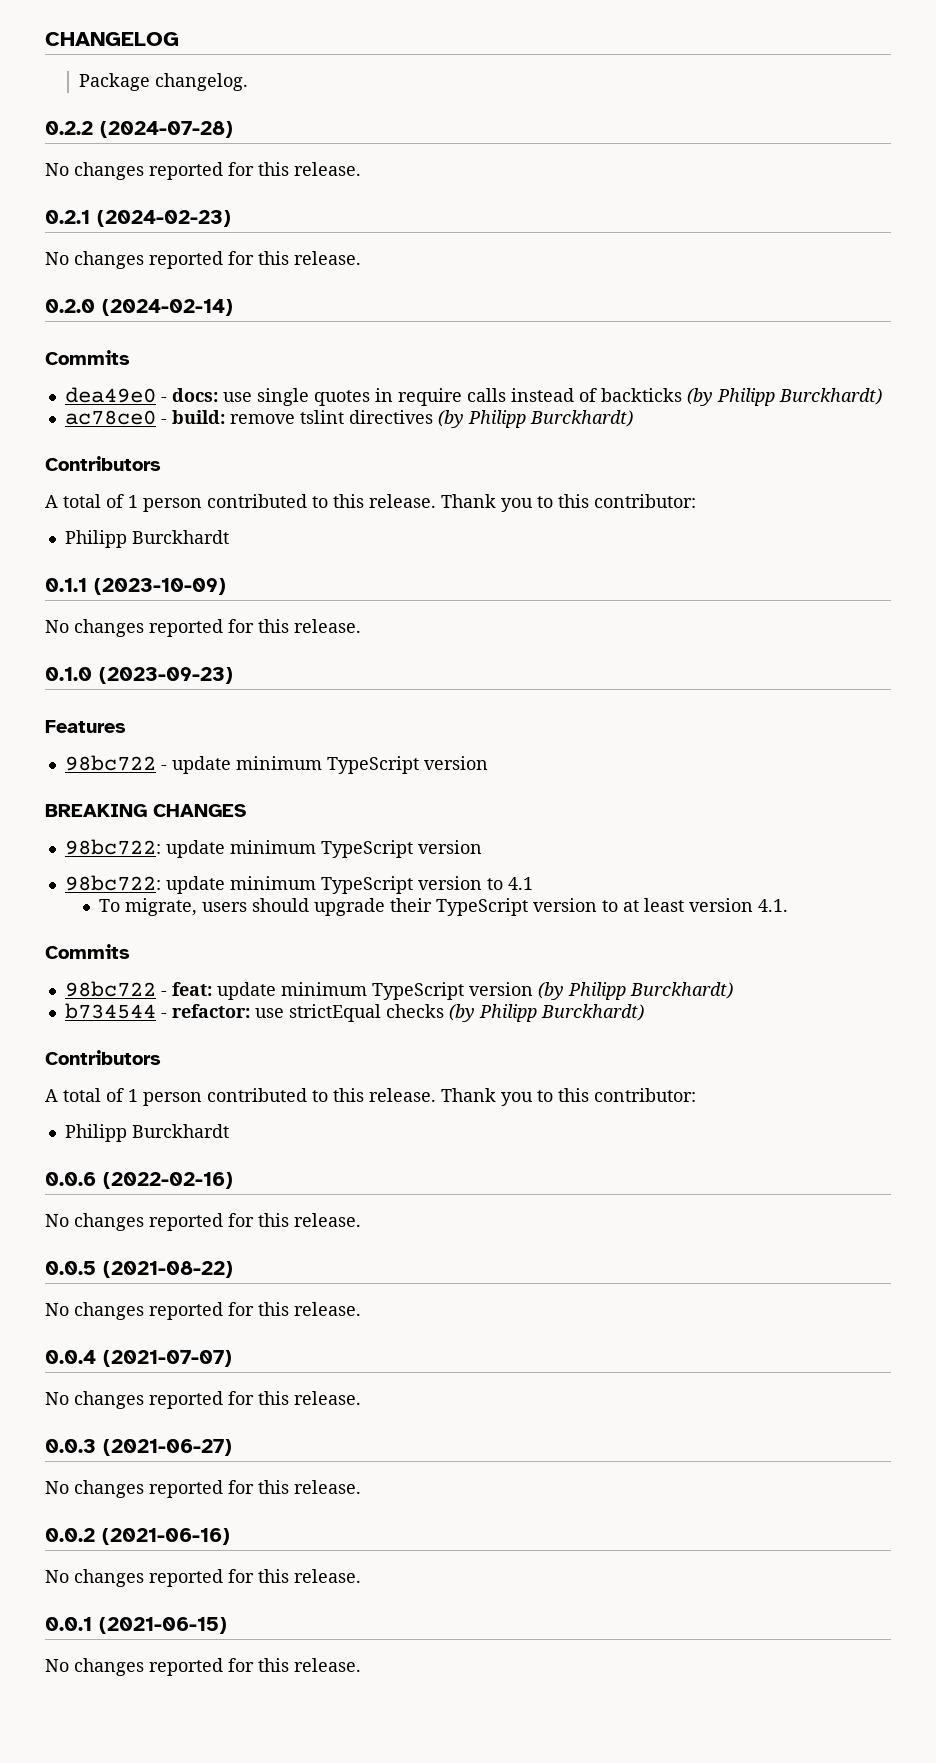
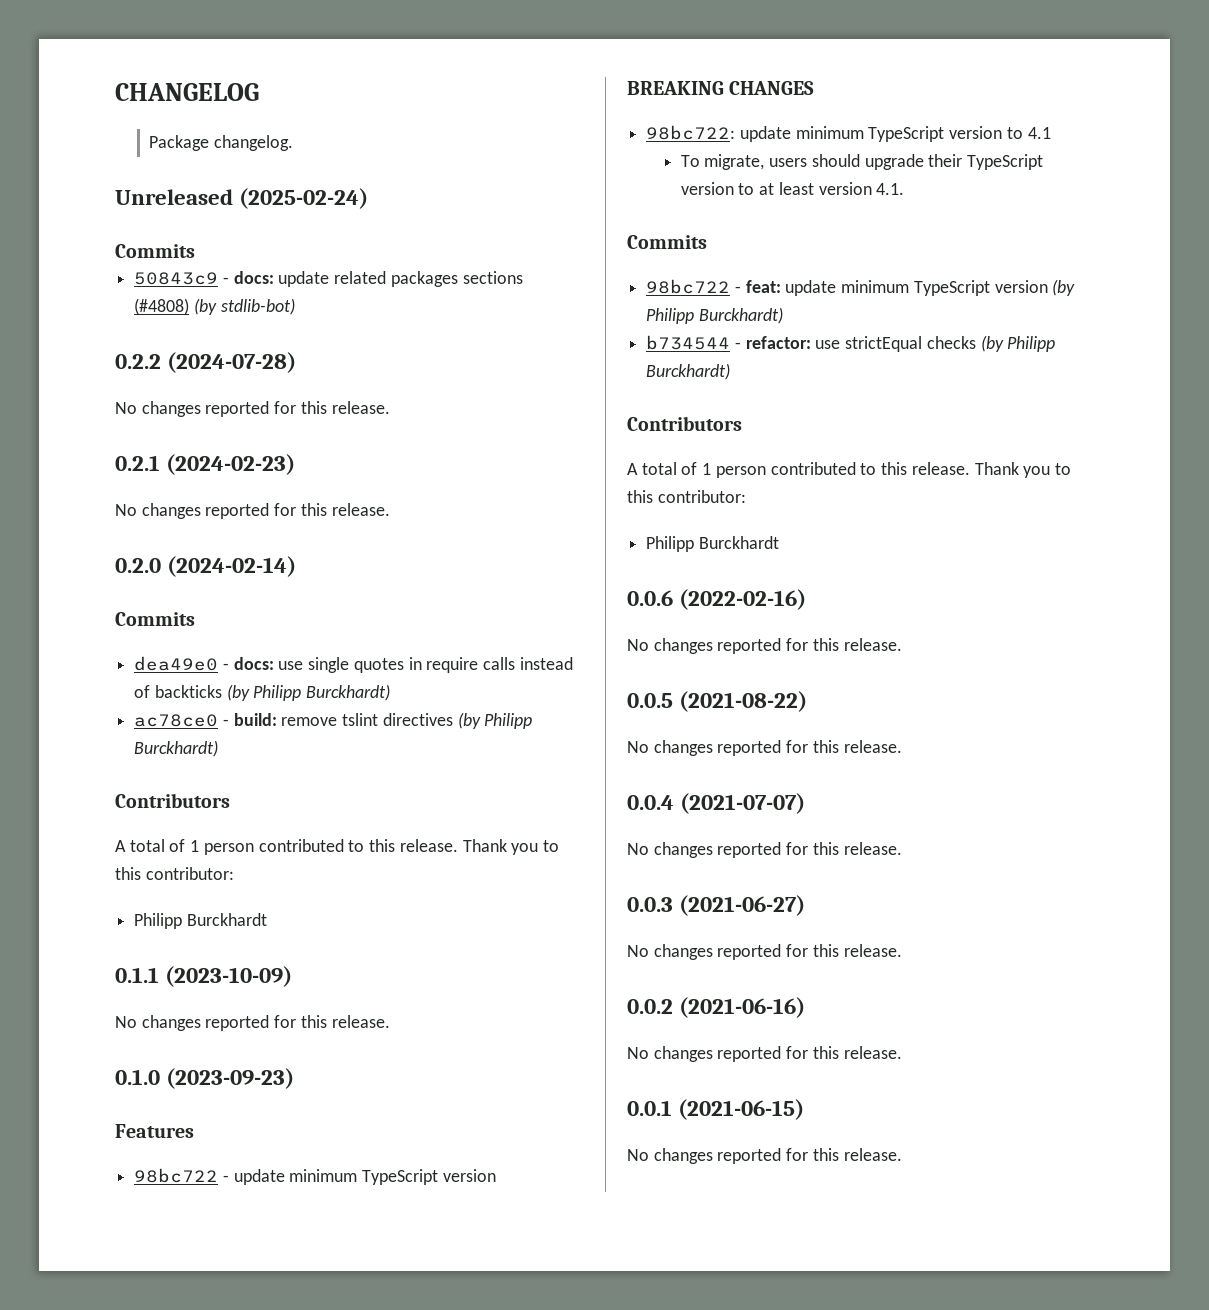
+ Unreleased (2025-02-24)
+ Commits
+ 50843c9 - docs: update related packages sections (#4808) (by stdlib-bot)
  BREAKING CHANGES
- 98bc722: update minimum TypeScript version

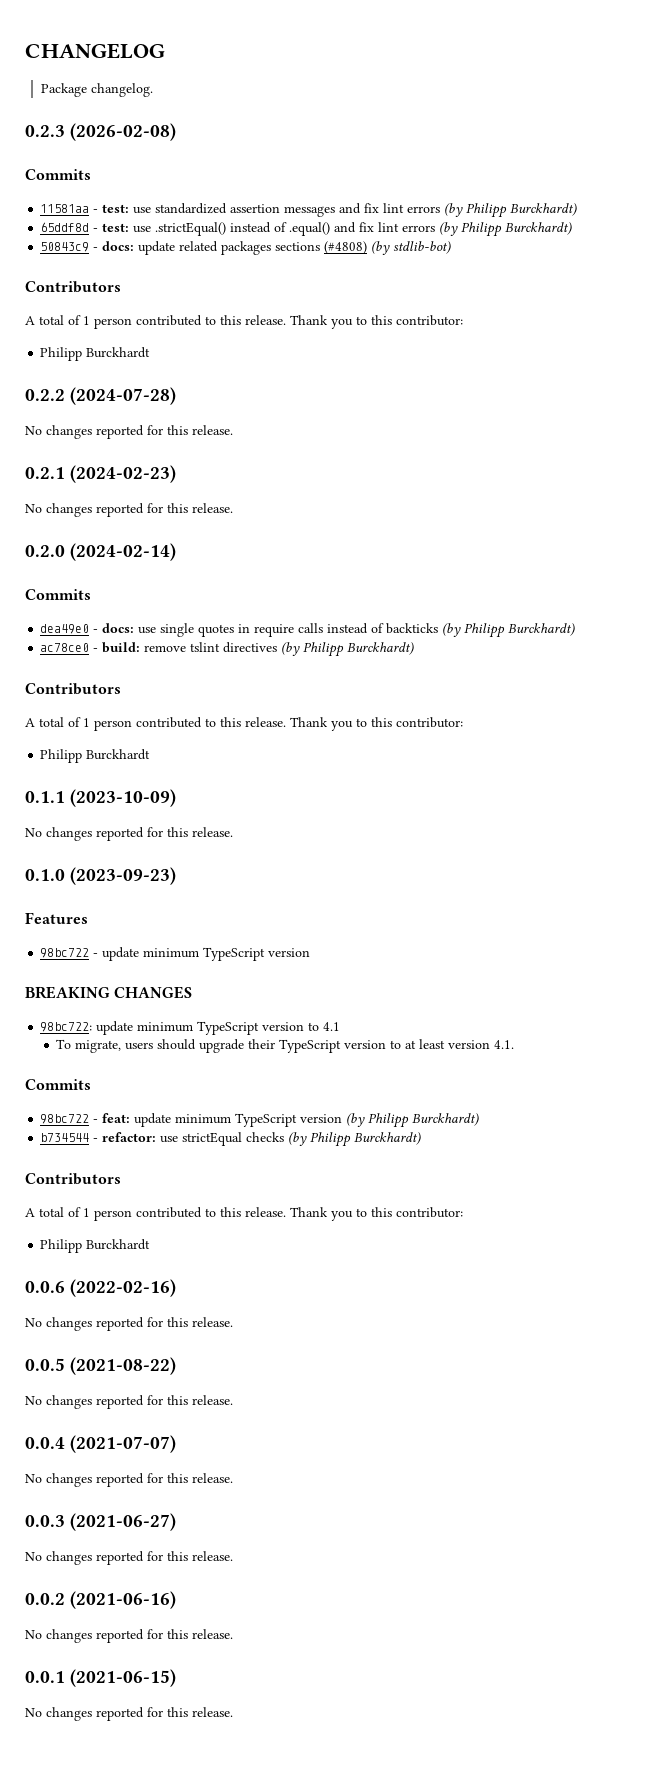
- Unreleased (2025-02-24)
+ 0.2.3 (2026-02-08)
  Commits
+ 11581aa - test: use standardized assertion messages and fix lint errors (by Philipp Burckhardt)
+ 65ddf8d - test: use .strictEqual() instead of .equal() and fix lint errors (by Philipp Burckhardt)
  50843c9 - docs: update related packages sections (#4808) (by stdlib-bot)
+ Contributors
+ A total of 1 person contributed to this release. Thank you to this contributor:
+ Philipp Burckhardt

